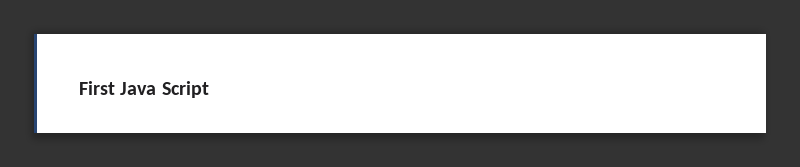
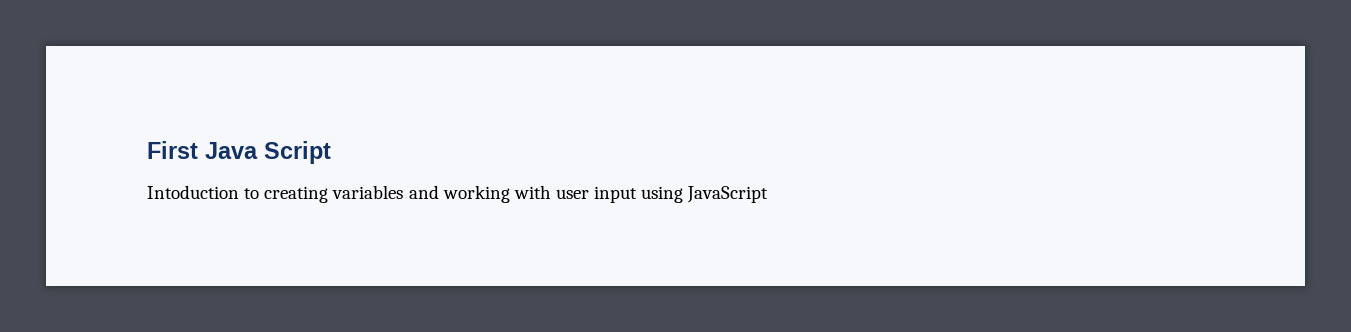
+ Intoduction to creating variables and working with user input using JavaScript

